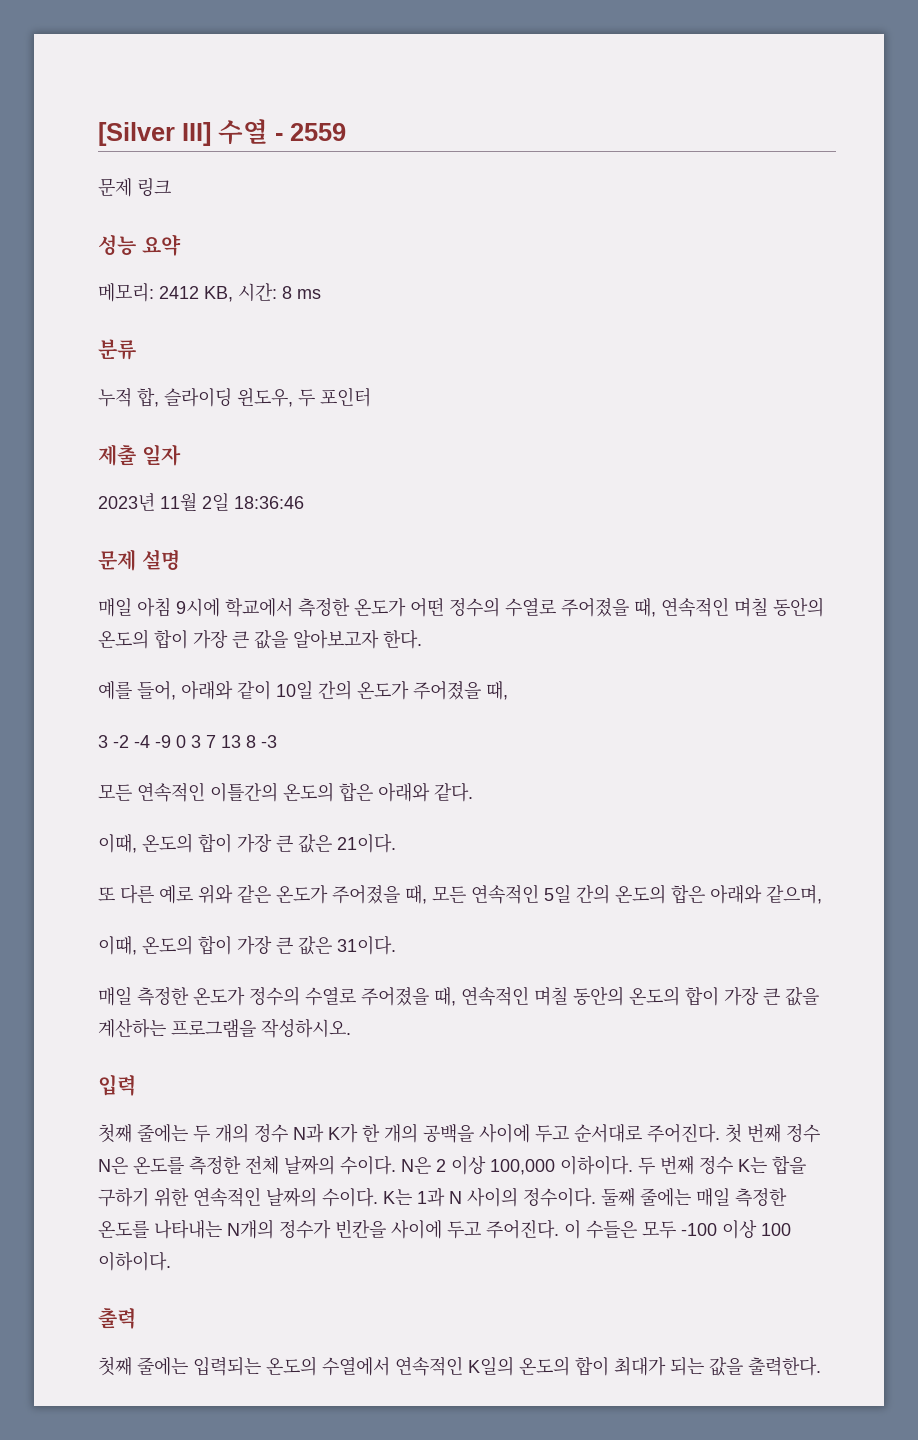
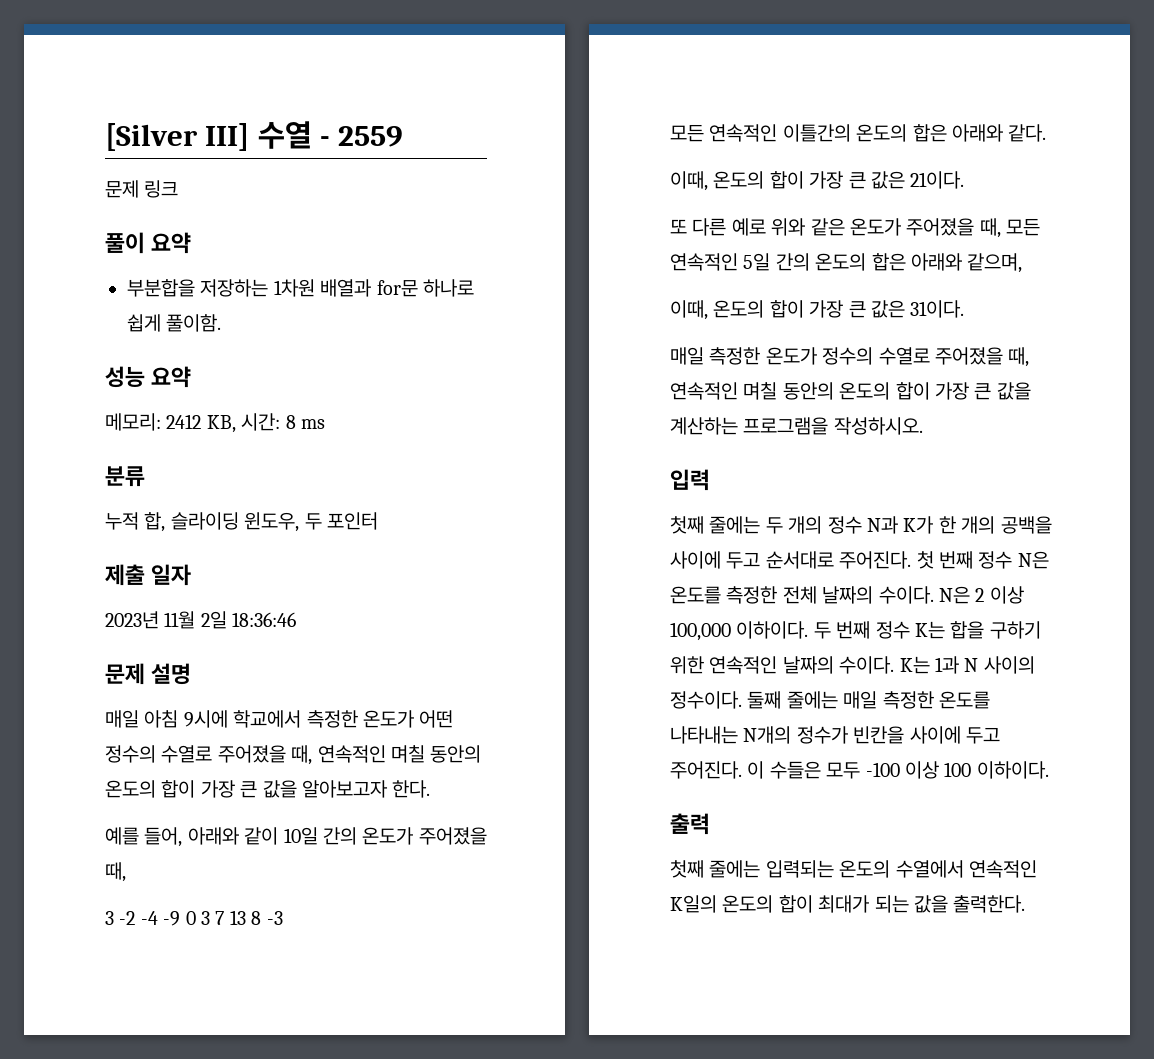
+ 풀이 요약
+ 부분합을 저장하는 1차원 배열과 for문 하나로 쉽게 풀이함.

